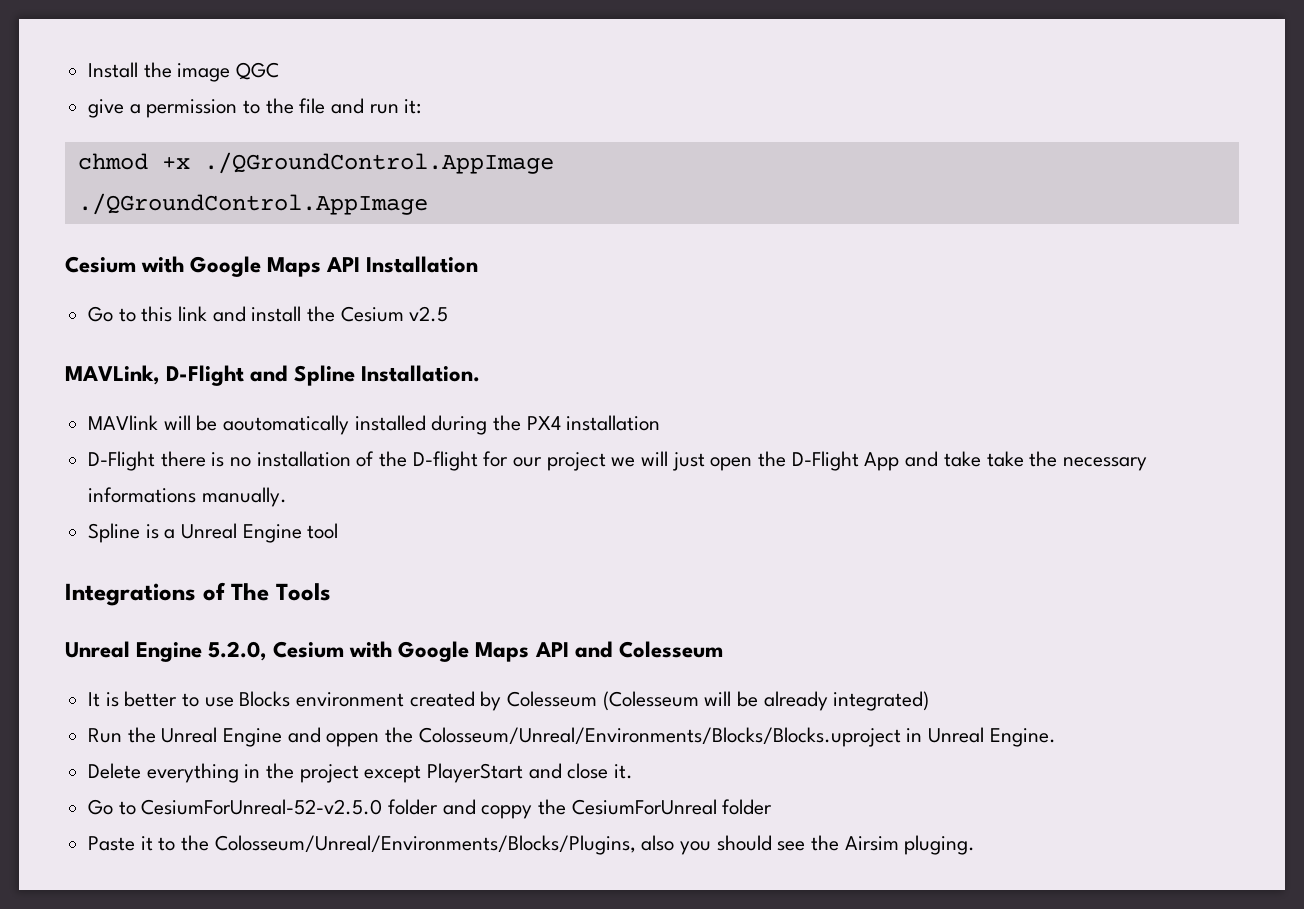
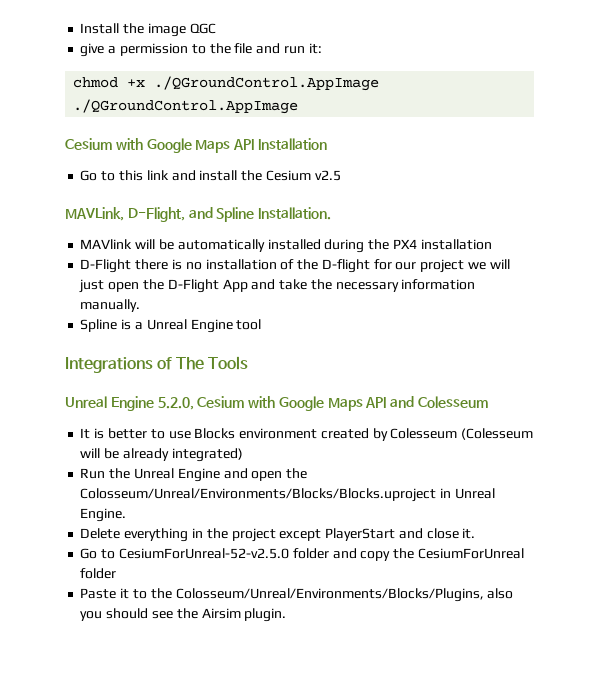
- MAVLink, D-Flight and Spline Installation.
+ MAVLink, D-Flight, and Spline Installation.
- MAVlink will be aoutomatically installed during the PX4 installation
+ MAVlink will be automatically installed during the PX4 installation
- D-Flight there is no installation of the D-flight for our project we will just open the D-Flight App and take take the necessary informations manually.
+ D-Flight there is no installation of the D-flight for our project we will just open the D-Flight App and take the necessary information manually.
- Run the Unreal Engine and oppen the Colosseum/Unreal/Environments/Blocks/Blocks.uproject in Unreal Engine.
+ Run the Unreal Engine and open the Colosseum/Unreal/Environments/Blocks/Blocks.uproject in Unreal Engine.
- Go to CesiumForUnreal-52-v2.5.0 folder and coppy the CesiumForUnreal folder
+ Go to CesiumForUnreal-52-v2.5.0 folder and copy the CesiumForUnreal folder
- Paste it to the Colosseum/Unreal/Environments/Blocks/Plugins, also you should see the Airsim pluging.
+ Paste it to the Colosseum/Unreal/Environments/Blocks/Plugins, also you should see the Airsim plugin.

